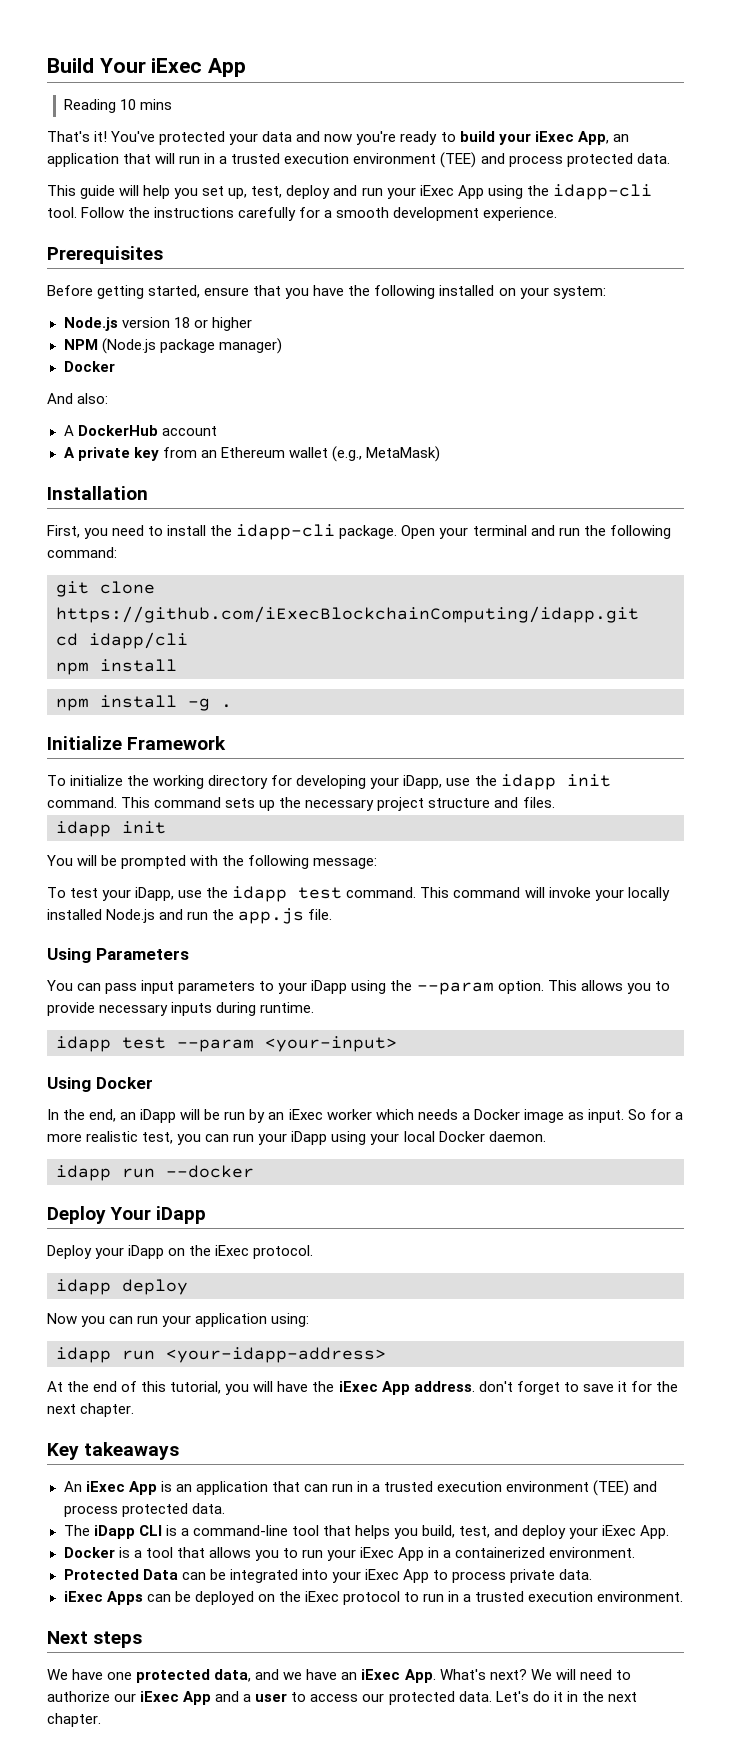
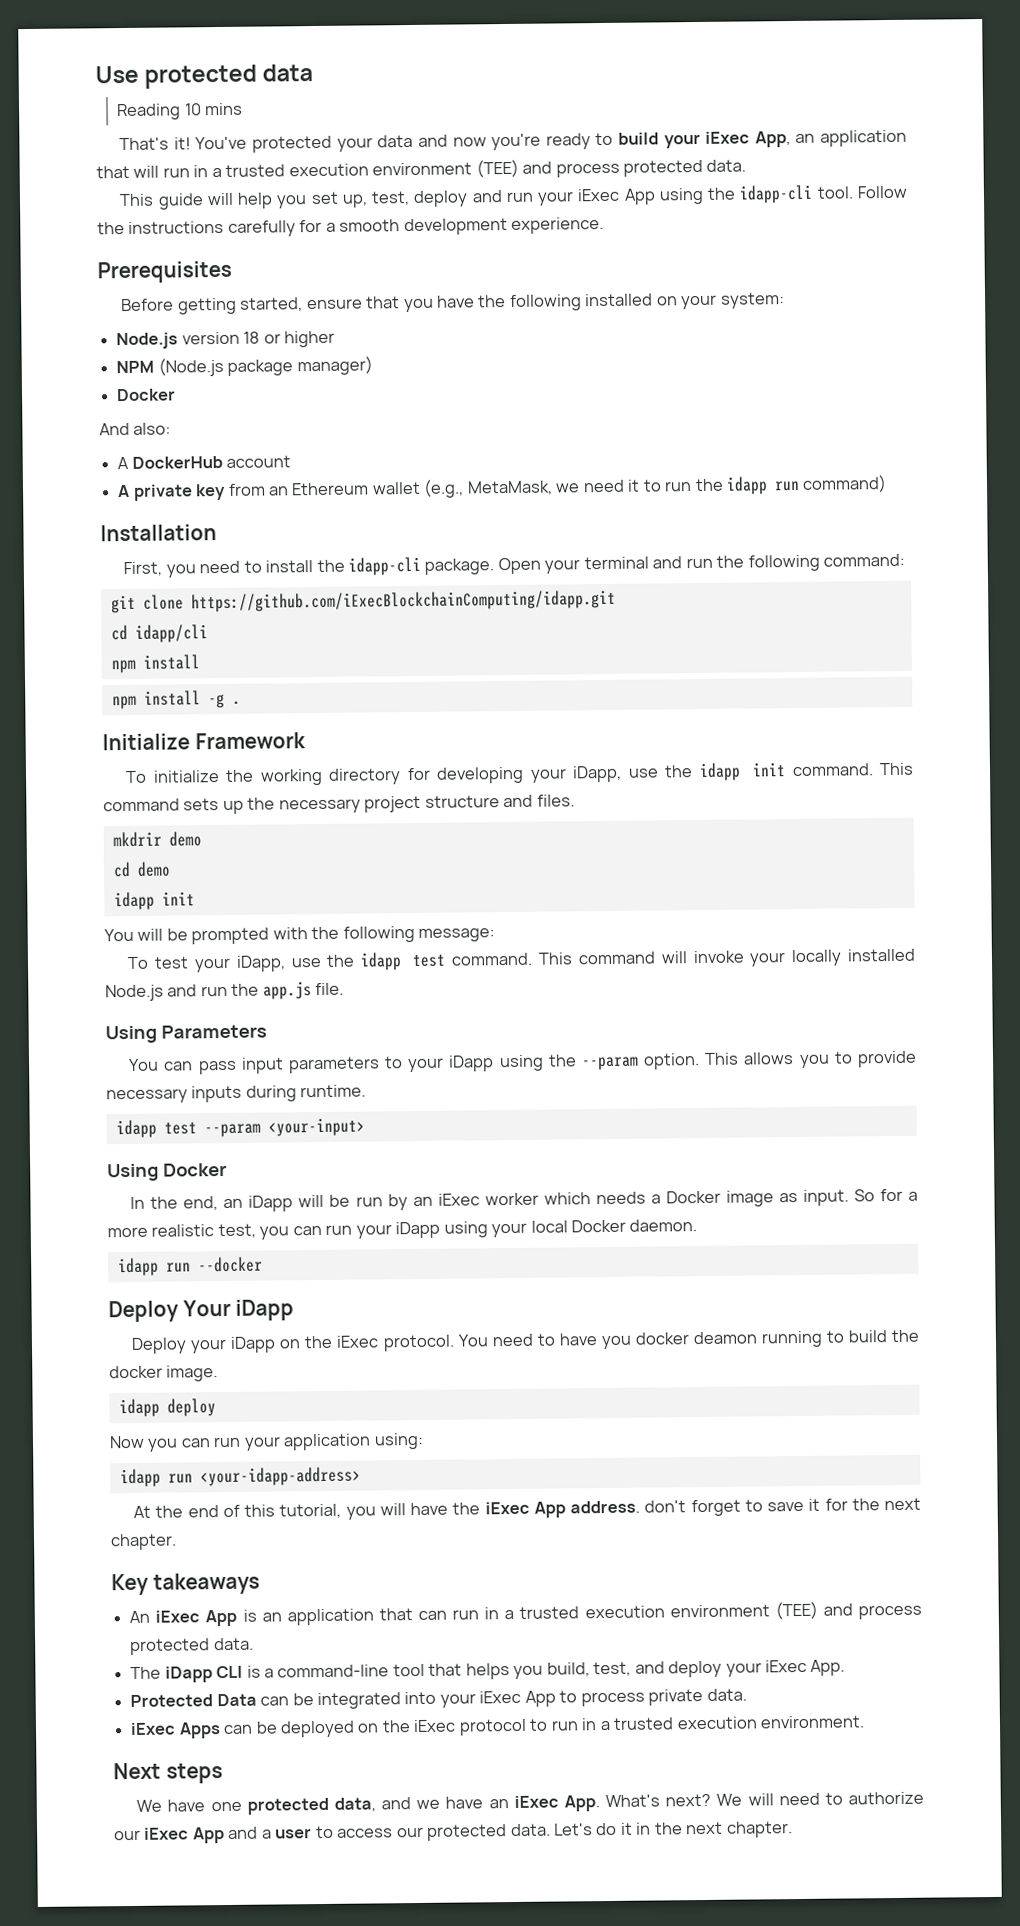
- Build Your iExec App
+ Use protected data
- A private key from an Ethereum wallet (e.g., MetaMask)
+ A private key from an Ethereum wallet (e.g., MetaMask, we need it to run the idapp run command)
+ mkdrir demo
+ cd demo
+ You need to have you docker deamon running to build the docker image.
- Docker is a tool that allows you to run your iExec App in a containerized environment.

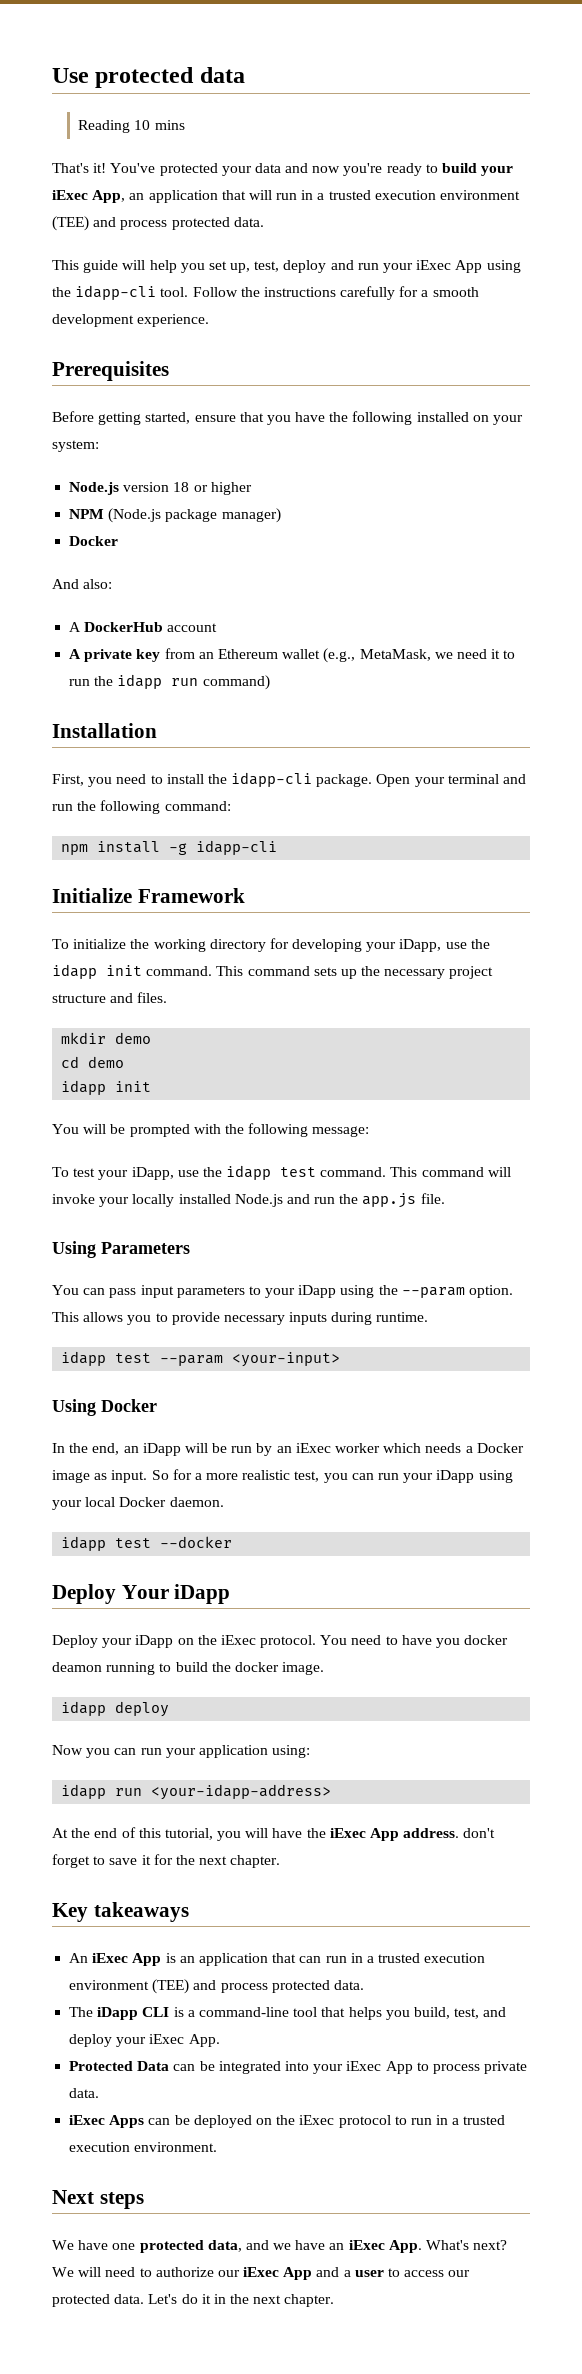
- git clone https://github.com/iExecBlockchainComputing/idapp.git
- cd idapp/cli
- npm install
- npm install -g .
+ npm install -g idapp-cli
- mkdrir demo
+ mkdir demo
- idapp run --docker
+ idapp test --docker

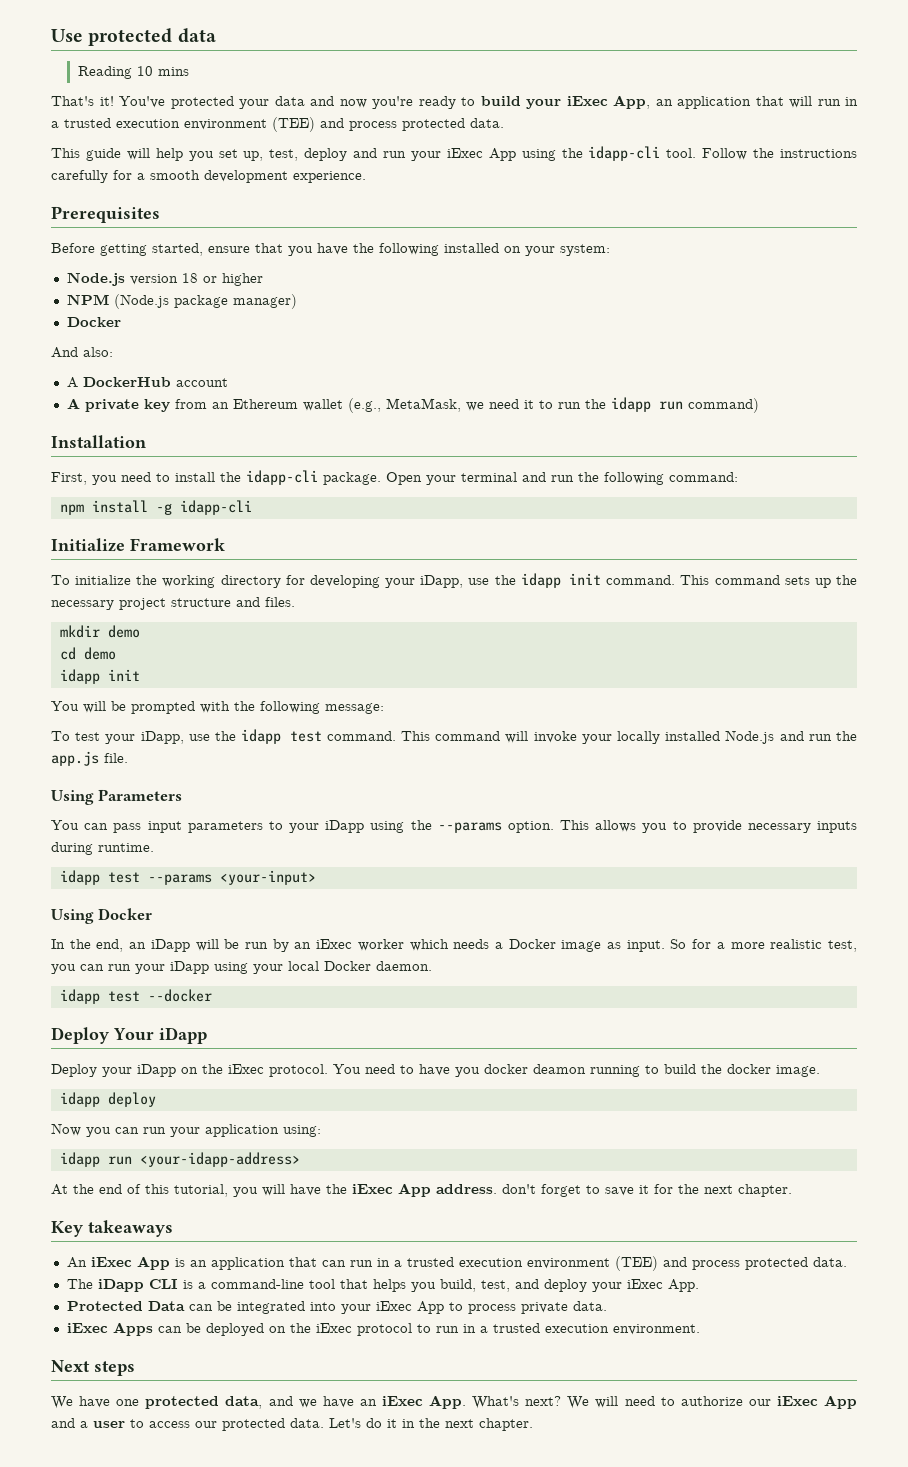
- You can pass input parameters to your iDapp using the --param option.
+ You can pass input parameters to your iDapp using the --params option.
- idapp test --param <your-input>
+ idapp test --params <your-input>

